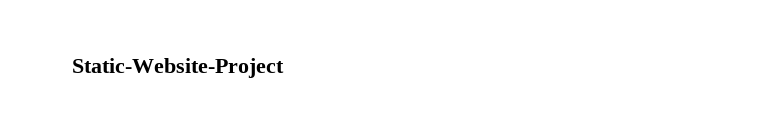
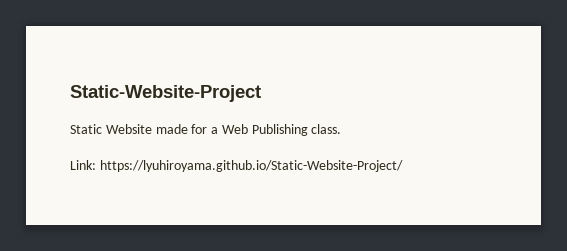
+ Static Website made for a Web Publishing class.
+ Link: https://lyuhiroyama.github.io/Static-Website-Project/

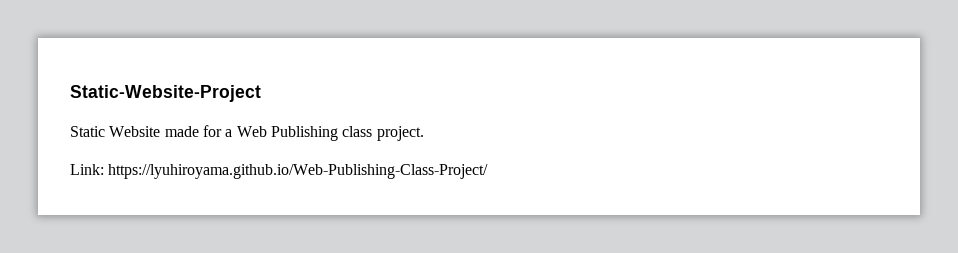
- Static Website made for a Web Publishing class.
+ Static Website made for a Web Publishing class project.
- Link: https://lyuhiroyama.github.io/Static-Website-Project/
+ Link: https://lyuhiroyama.github.io/Web-Publishing-Class-Project/

